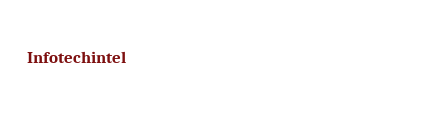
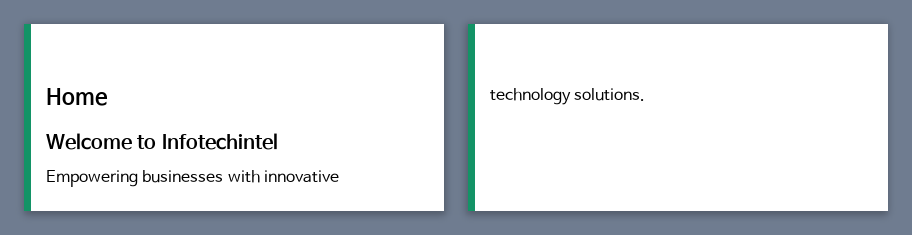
- Infotechintel
+ Home
+ Welcome to Infotechintel
+ Empowering businesses with innovative technology solutions.

